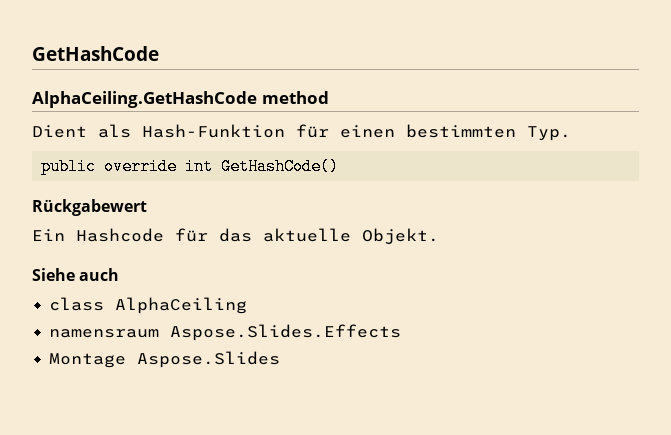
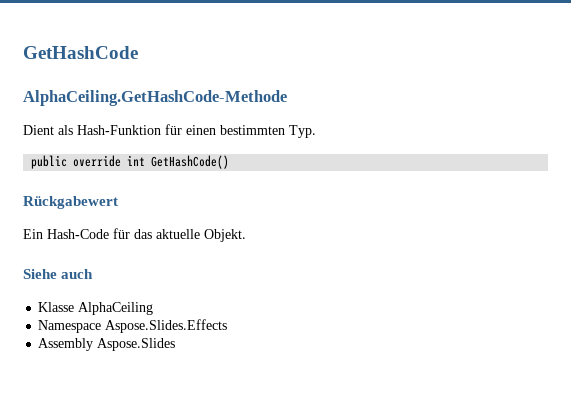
- AlphaCeiling.GetHashCode method
+ AlphaCeiling.GetHashCode-Methode
- Ein Hashcode für das aktuelle Objekt.
+ Ein Hash-Code für das aktuelle Objekt.
- class AlphaCeiling
+ Klasse AlphaCeiling
- namensraum Aspose.Slides.Effects
+ Namespace Aspose.Slides.Effects
- Montage Aspose.Slides
+ Assembly Aspose.Slides

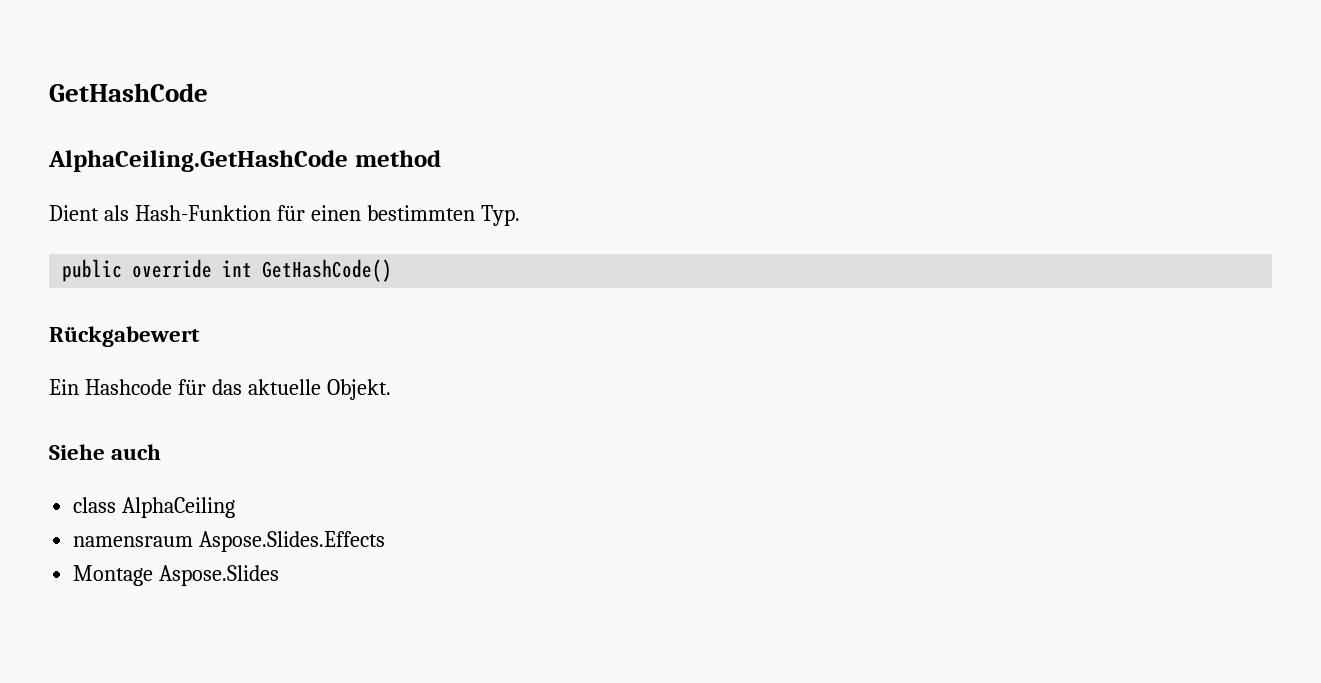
- AlphaCeiling.GetHashCode-Methode
+ AlphaCeiling.GetHashCode method
- Ein Hash-Code für das aktuelle Objekt.
+ Ein Hashcode für das aktuelle Objekt.
- Klasse AlphaCeiling
+ class AlphaCeiling
- Namespace Aspose.Slides.Effects
+ namensraum Aspose.Slides.Effects
- Assembly Aspose.Slides
+ Montage Aspose.Slides

